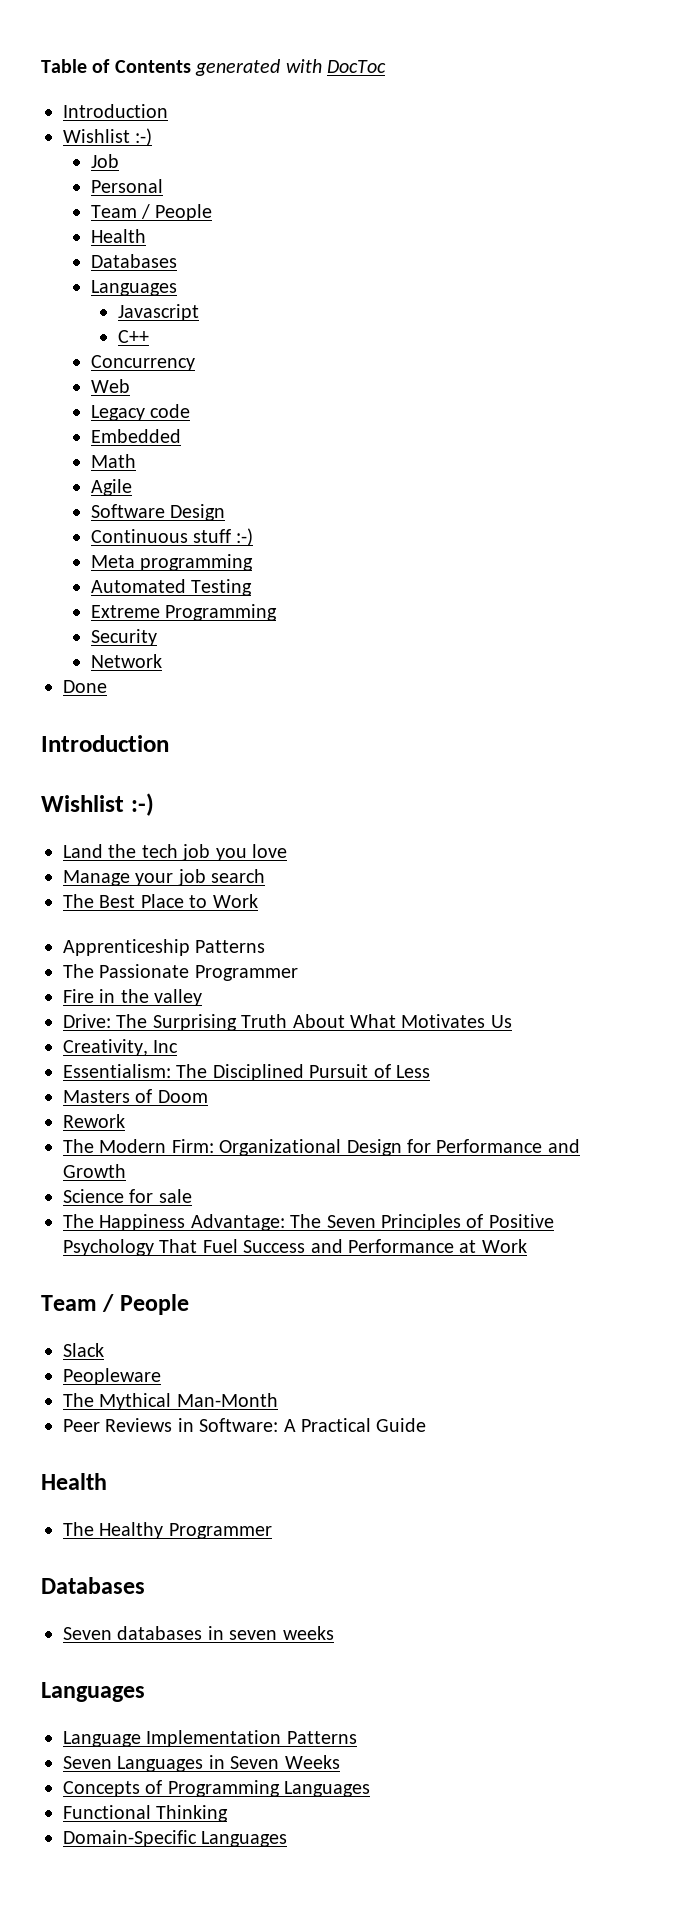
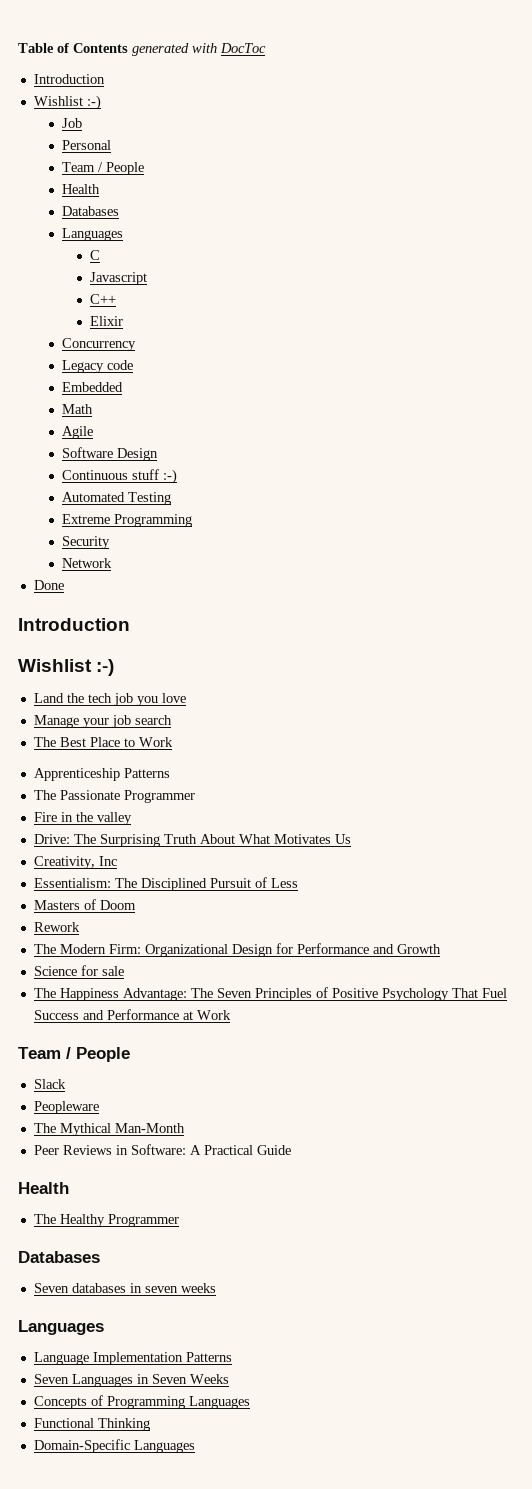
+ C
+ Elixir
- Web
- Meta programming

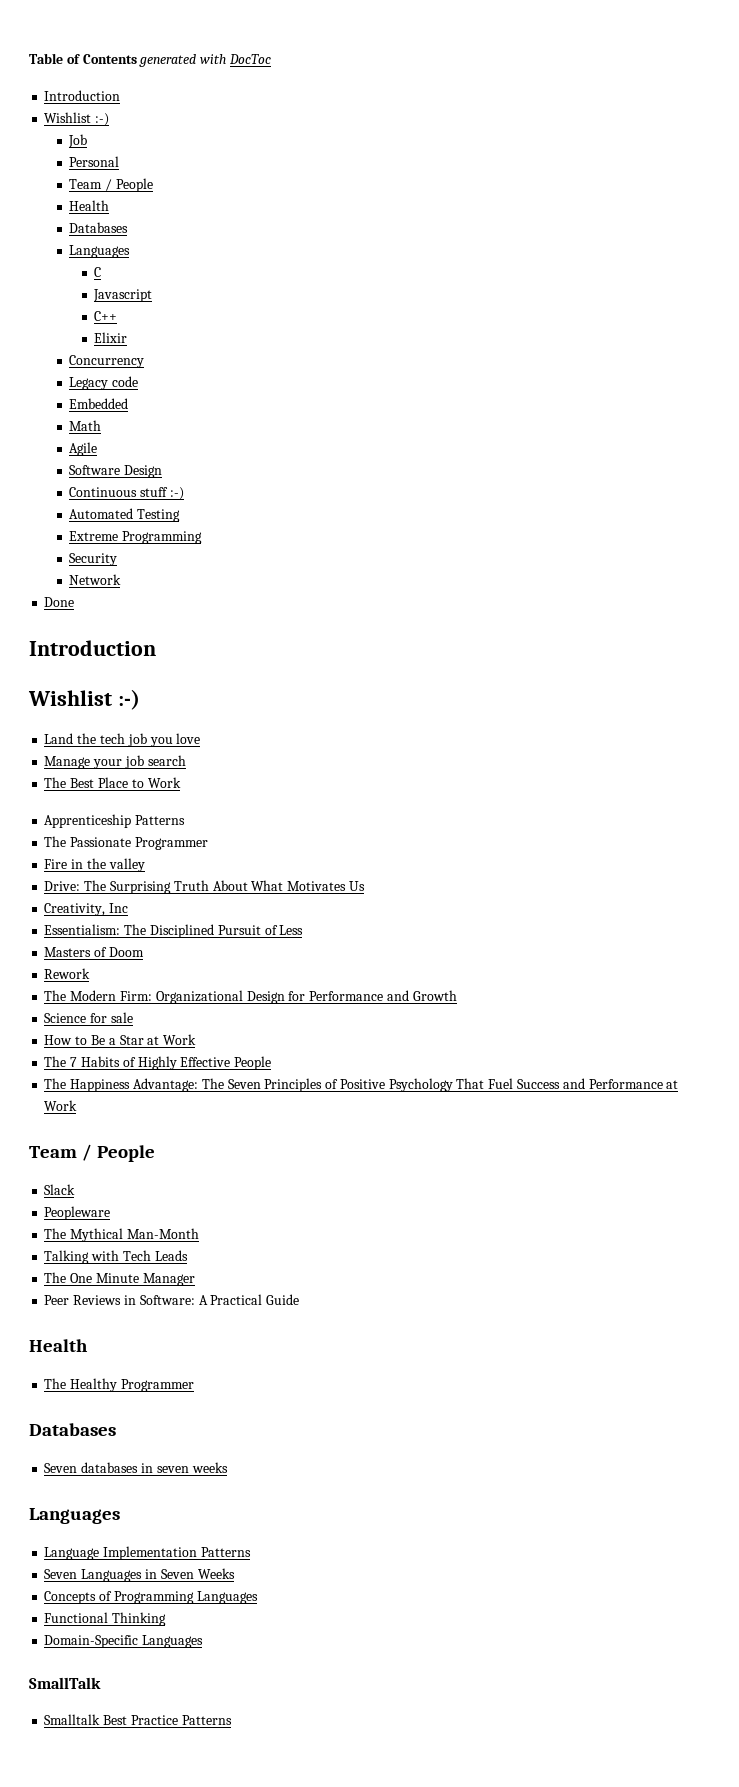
+ How to Be a Star at Work
+ The 7 Habits of Highly Effective People
+ Talking with Tech Leads
+ The One Minute Manager
+ SmallTalk
+ Smalltalk Best Practice Patterns

